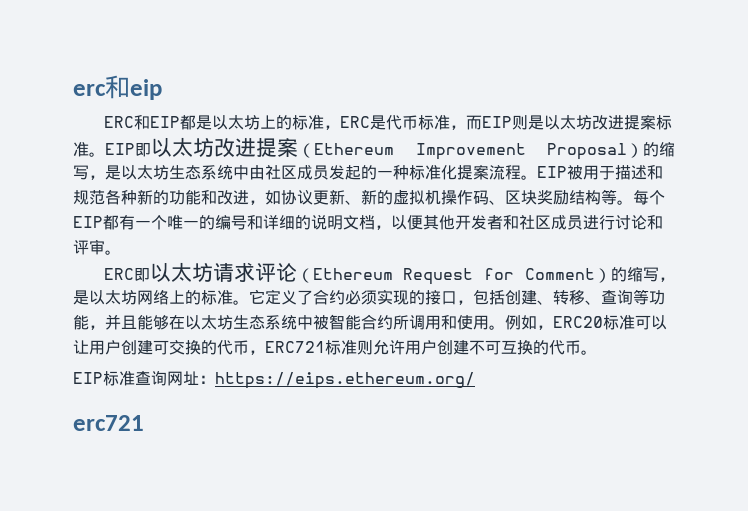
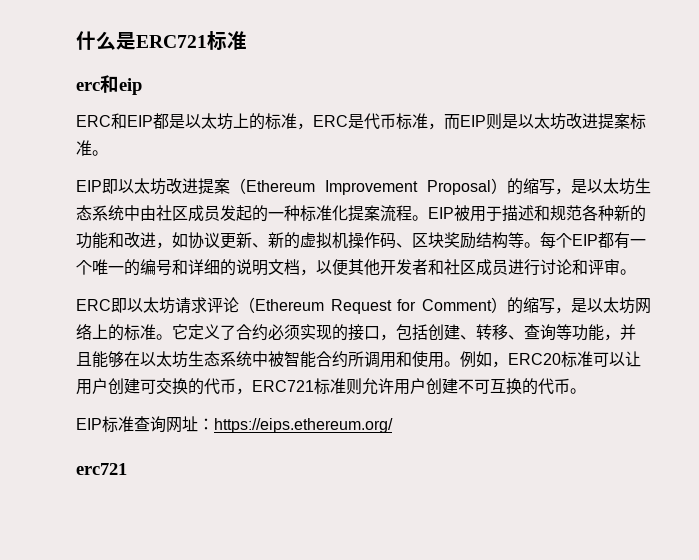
+ 什么是ERC721标准
- ERC和EIP都是以太坊上的标准，ERC是代币标准，而EIP则是以太坊改进提案标准。EIP即以太坊改进提案（Ethereum Improvement Proposal）的缩写，是以太坊生态系统中由社区成员发起的一种标准化提案流程。
+ ERC和EIP都是以太坊上的标准，ERC是代币标准，而EIP则是以太坊改进提案标准。
+ EIP即以太坊改进提案（Ethereum Improvement Proposal）的缩写，是以太坊生态系统中由社区成员发起的一种标准化提案流程。

